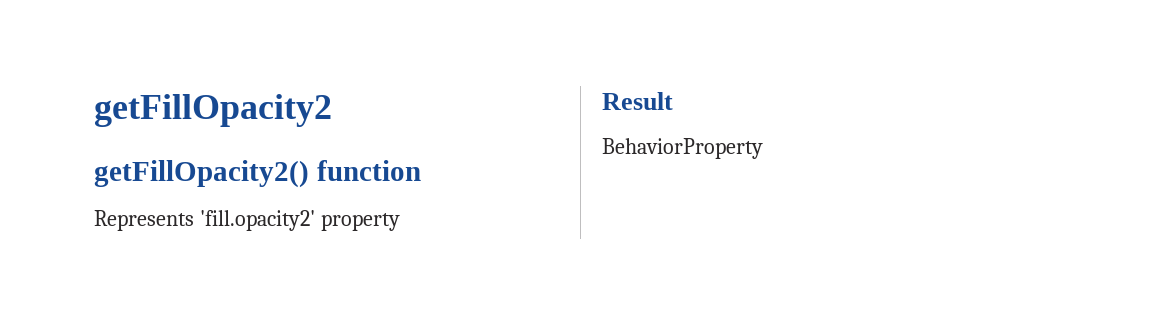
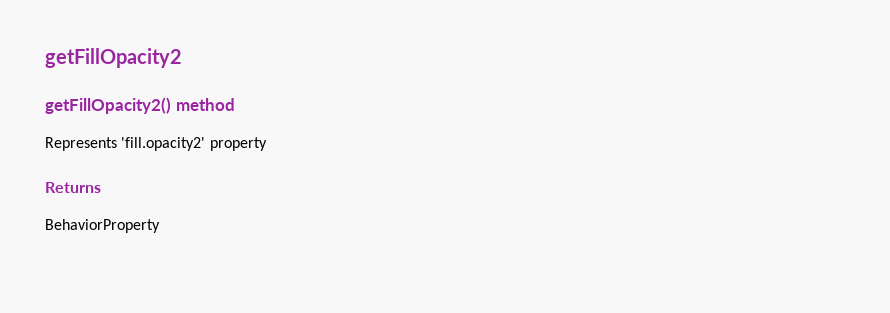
- getFillOpacity2() function
+ getFillOpacity2() method
- Result
+ Returns

